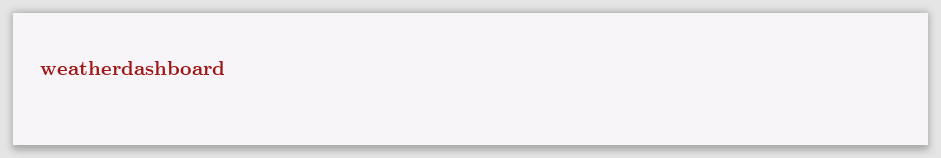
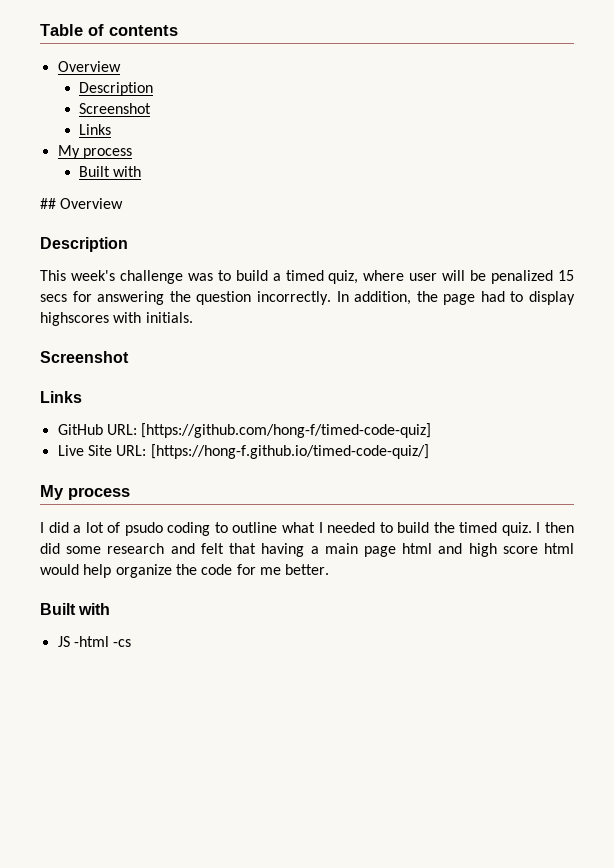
- weatherdashboard
+ Table of contents
+ Overview
+ Description
+ Screenshot
+ Links
+ My process
+ Built with
+ ## Overview
+ Description
+ This week's challenge was to build a timed quiz, where user will be penalized 15 secs for answering the question incorrectly. In addition, the page had to display highscores with initials.
+ Screenshot
+ Links
+ GitHub URL: [https://github.com/hong-f/timed-code-quiz]
+ Live Site URL: [https://hong-f.github.io/timed-code-quiz/]
+ My process
+ I did a lot of psudo coding to outline what I needed to build the timed quiz. I then did some research and felt that having a main page html and high score html would help organize the code for me better.
+ Built with
+ JS -html -cs

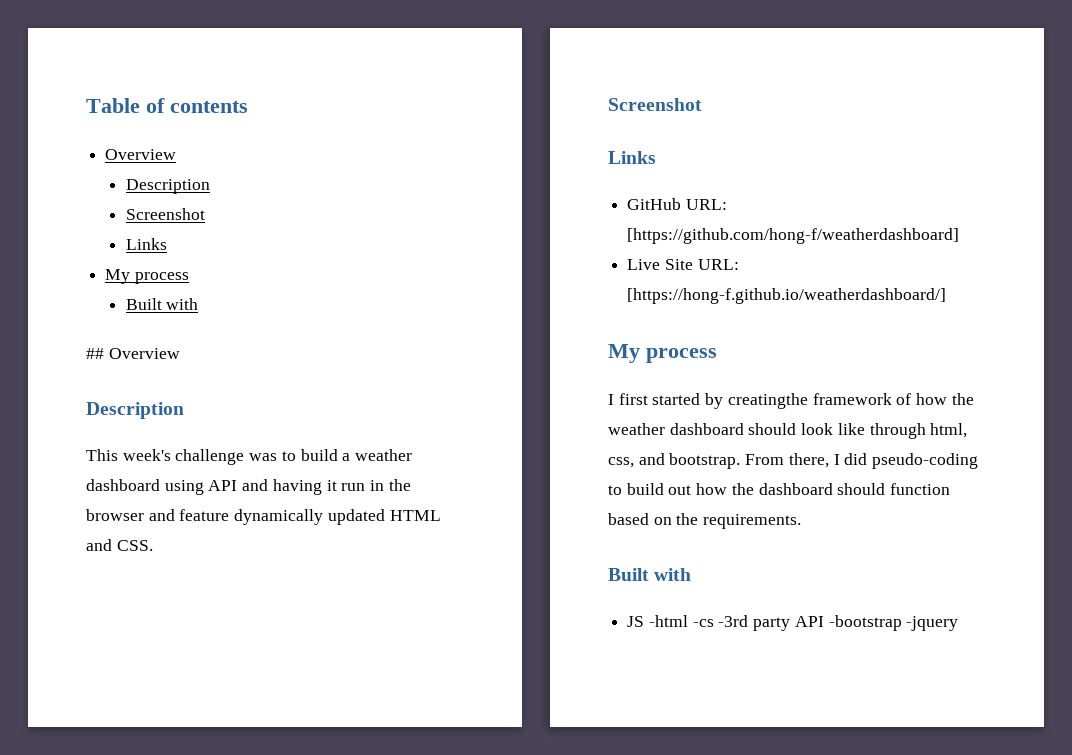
- This week's challenge was to build a timed quiz, where user will be penalized 15 secs for answering the question incorrectly. In addition, the page had to display highscores with initials.
+ This week's challenge was to build a weather dashboard using API and having it run in the browser and feature dynamically updated HTML and CSS.
- GitHub URL: [https://github.com/hong-f/timed-code-quiz]
+ GitHub URL: [https://github.com/hong-f/weatherdashboard]
- Live Site URL: [https://hong-f.github.io/timed-code-quiz/]
+ Live Site URL: [https://hong-f.github.io/weatherdashboard/]
- I did a lot of psudo coding to outline what I needed to build the timed quiz. I then did some research and felt that having a main page html and high score html would help organize the code for me better.
+ I first started by creatingthe framework of how the weather dashboard should look like through html, css, and bootstrap. From there, I did pseudo-coding to build out how the dashboard should function based on the requirements.
- JS -html -cs
+ JS -html -cs -3rd party API -bootstrap -jquery

